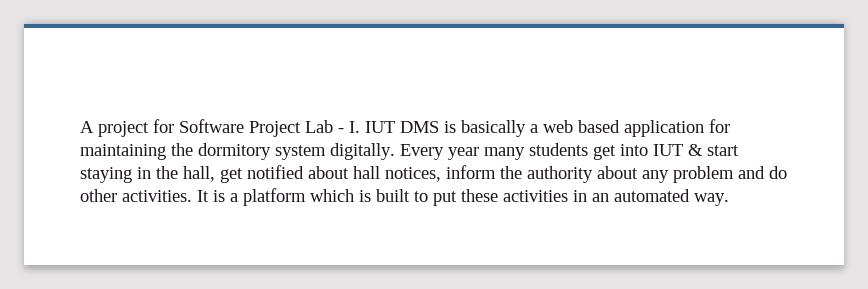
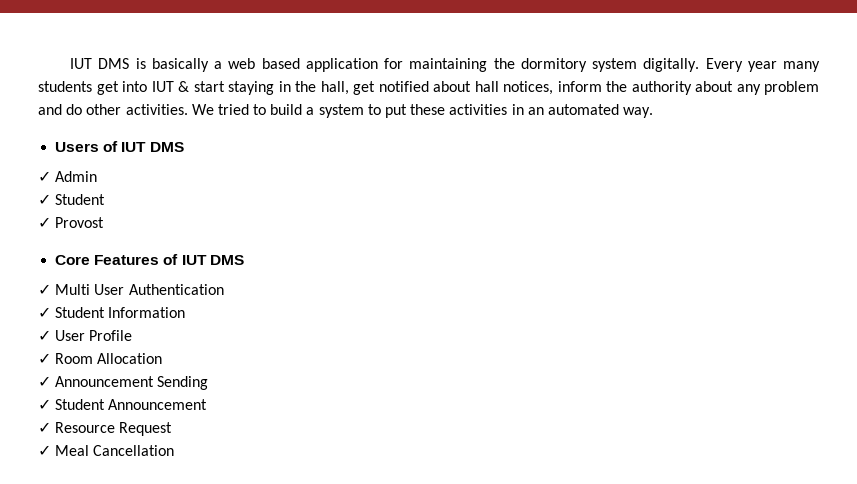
- A project for Software Project Lab - I. IUT DMS is basically a web based application for maintaining the dormitory system digitally.
+ IUT DMS is basically a web based application for maintaining the dormitory system digitally.
- It is a platform which is built to put these activities in an automated way.
+ We tried to build a system to put these activities in an automated way.
+ Users of IUT DMS
+ ✓ Admin
+ ✓ Student
+ ✓ Provost
+ Core Features of IUT DMS
+ ✓ Multi User Authentication
+ ✓ Student Information
+ ✓ User Profile
+ ✓ Room Allocation
+ ✓ Announcement Sending
+ ✓ Student Announcement
+ ✓ Resource Request
+ ✓ Meal Cancellation

